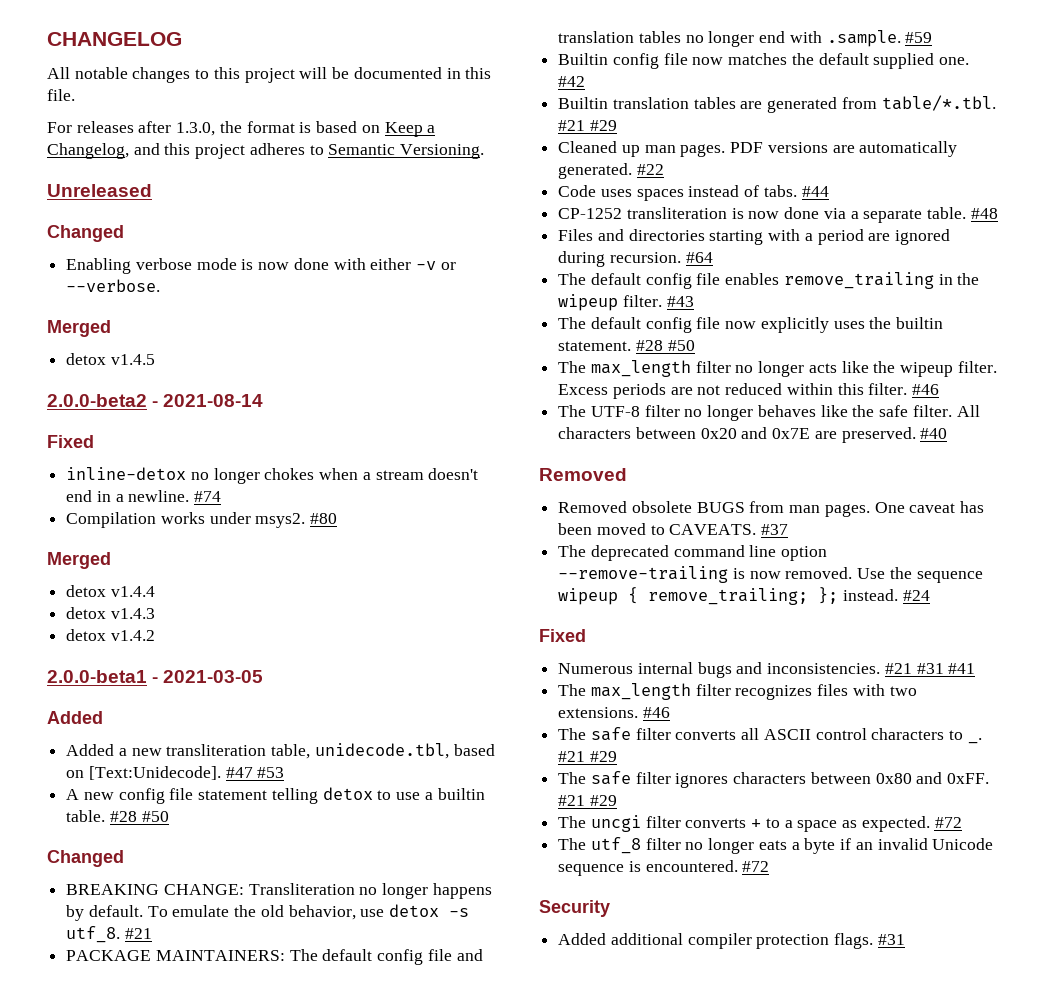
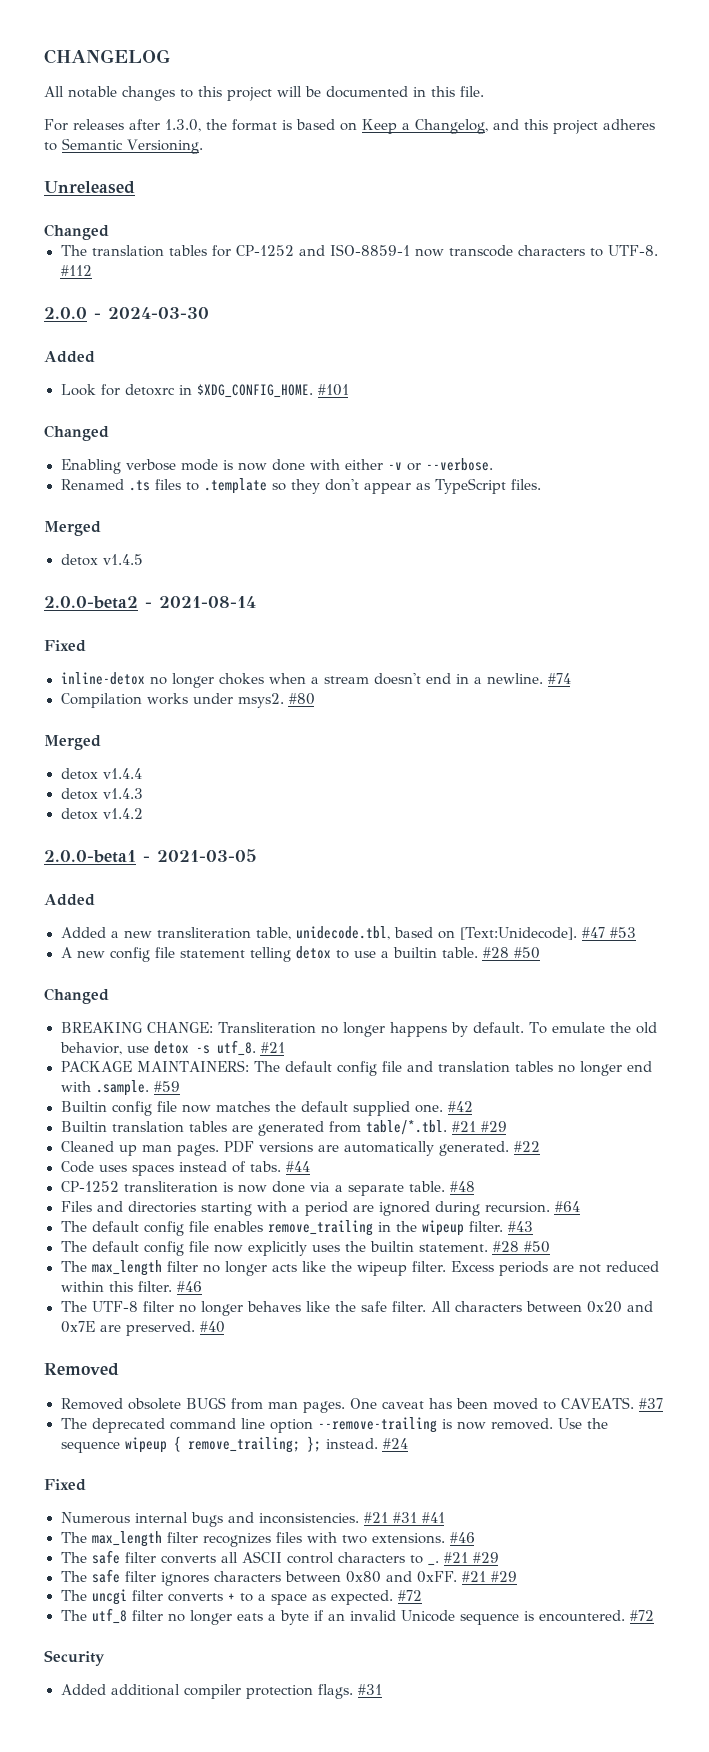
+ The translation tables for CP-1252 and ISO-8859-1 now transcode characters to UTF-8. #112
+ 2.0.0 - 2024-03-30
+ Added
+ Look for detoxrc in $XDG_CONFIG_HOME. #101
+ Changed
+ Renamed .ts files to .template so they don't appear as TypeScript files.

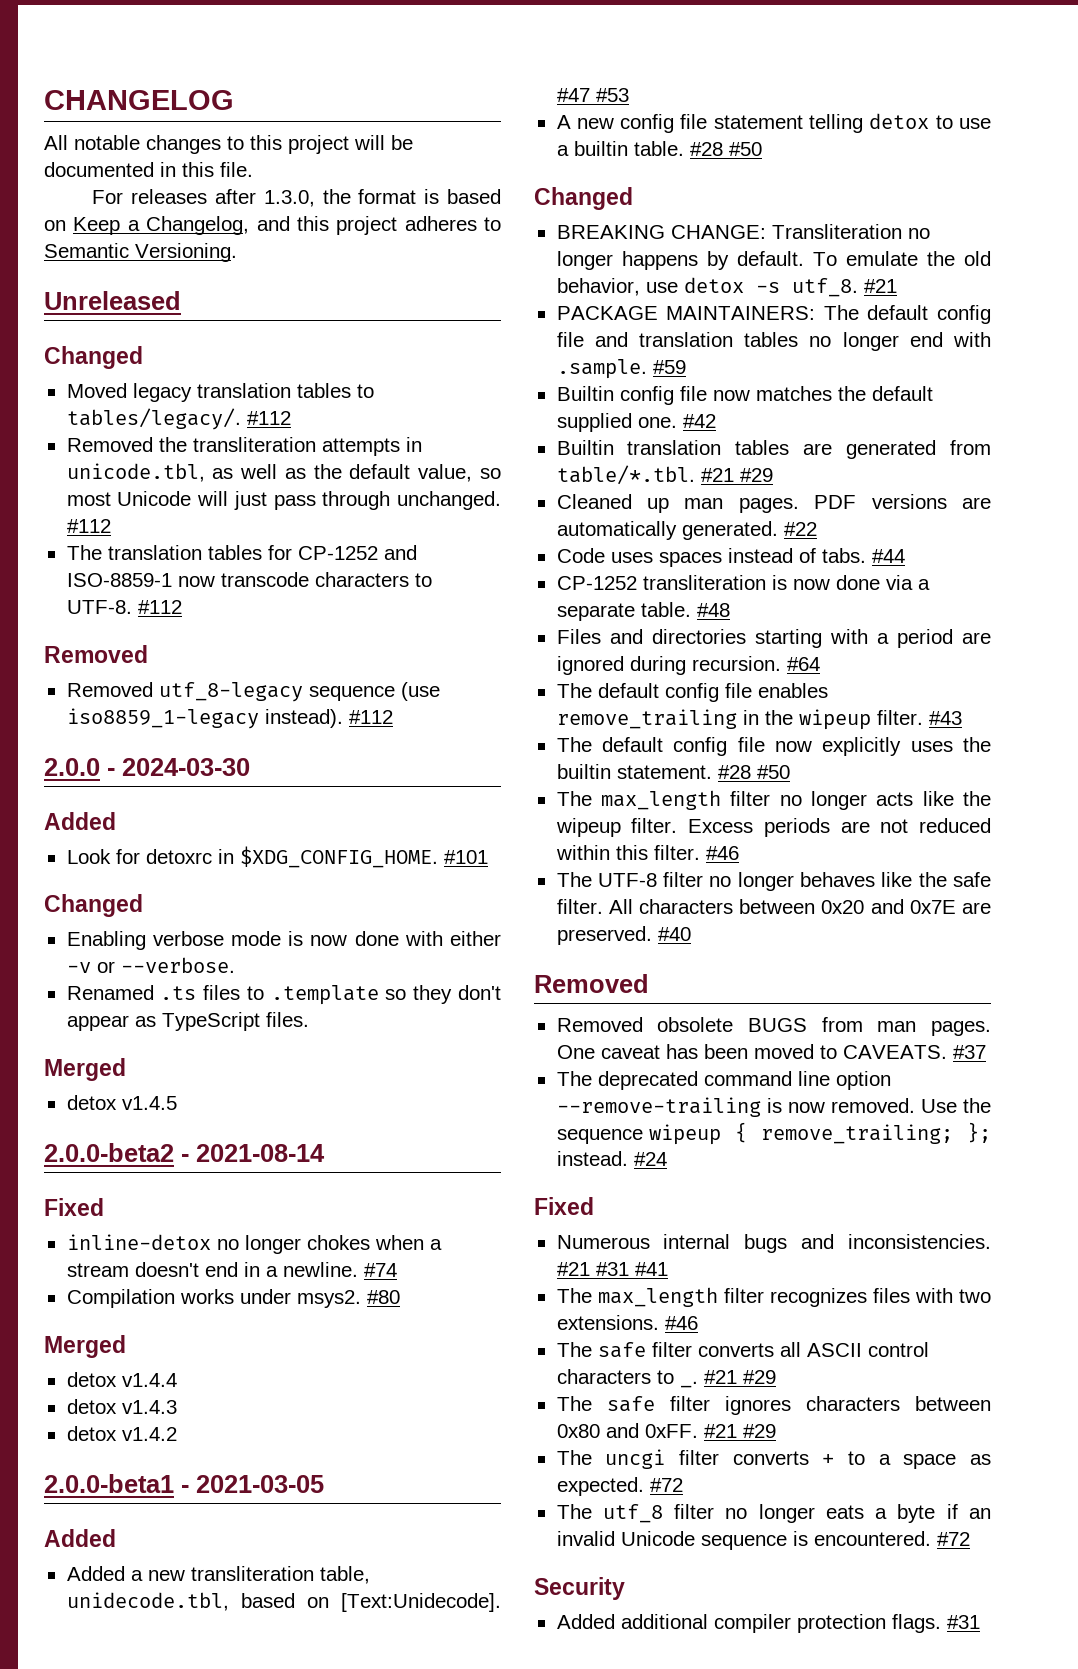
+ Moved legacy translation tables to tables/legacy/. #112
+ Removed the transliteration attempts in unicode.tbl, as well as the default value, so most Unicode will just pass through unchanged. #112
  The translation tables for CP-1252 and ISO-8859-1 now transcode characters to UTF-8. #112
+ Removed
+ Removed utf_8-legacy sequence (use iso8859_1-legacy instead). #112

